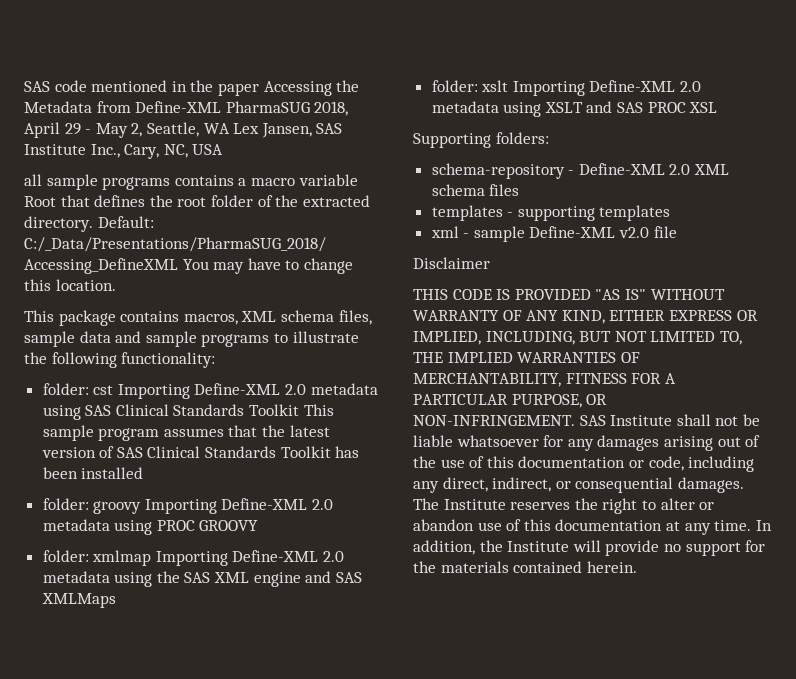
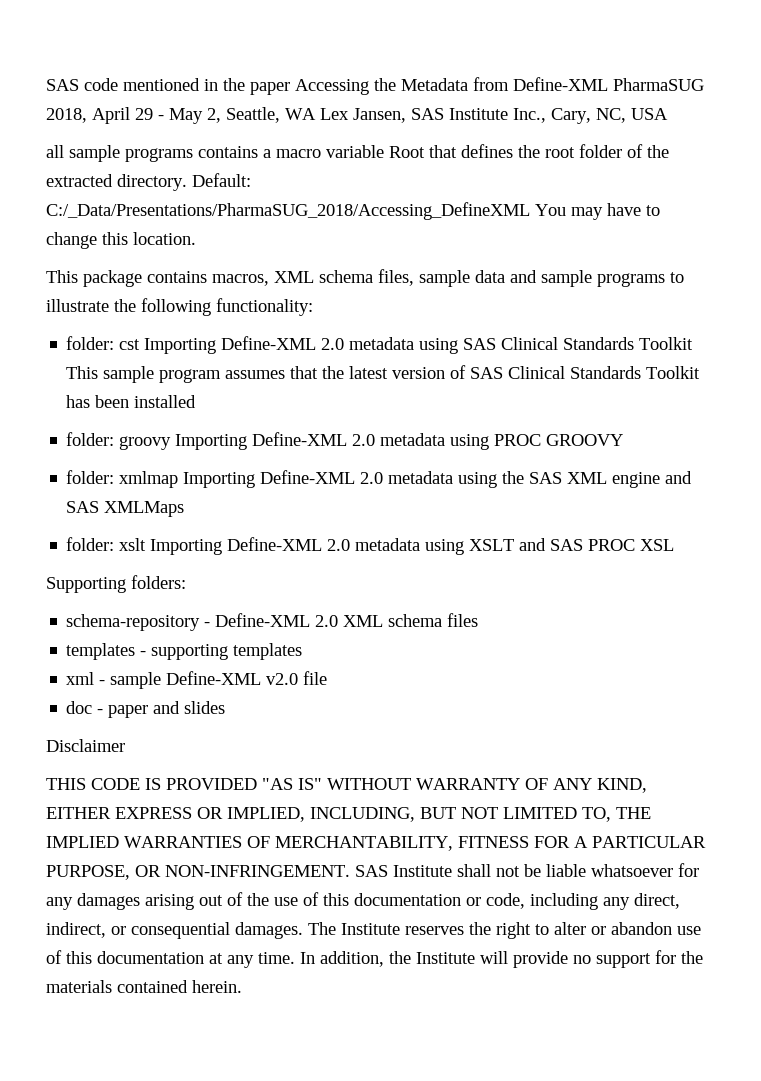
+ doc - paper and slides

